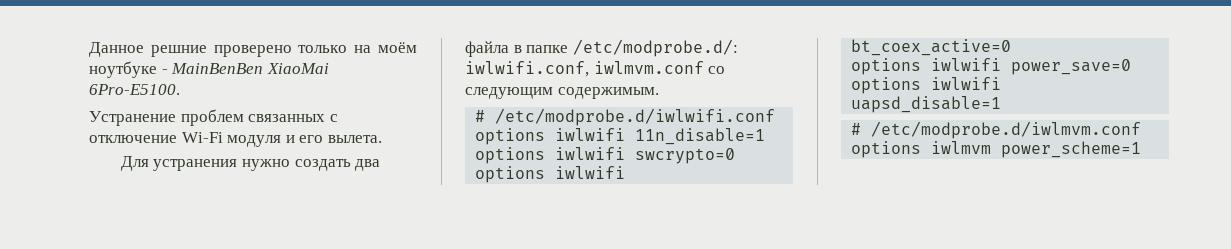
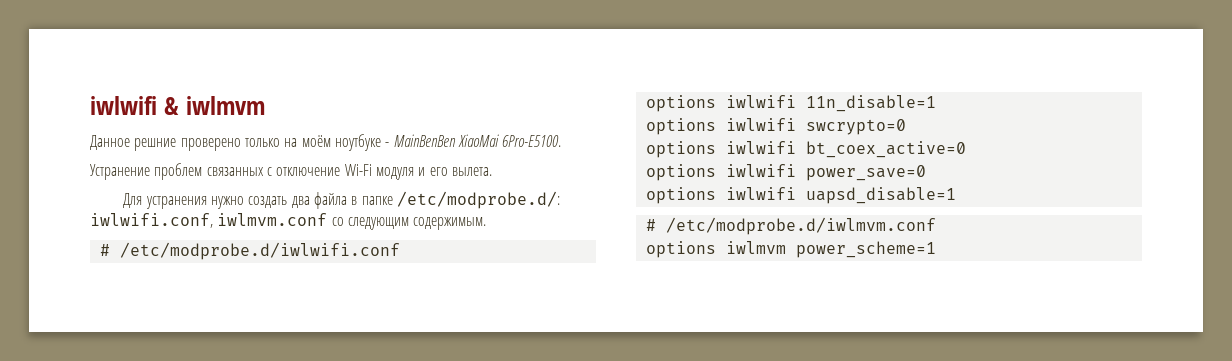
+ iwlwifi & iwlmvm

